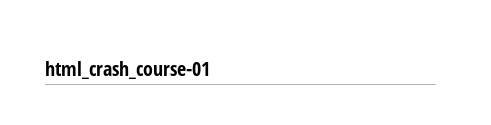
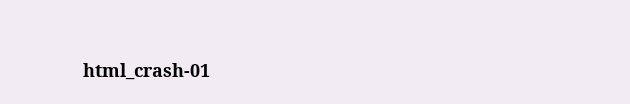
- html_crash_course-01
+ html_crash-01

